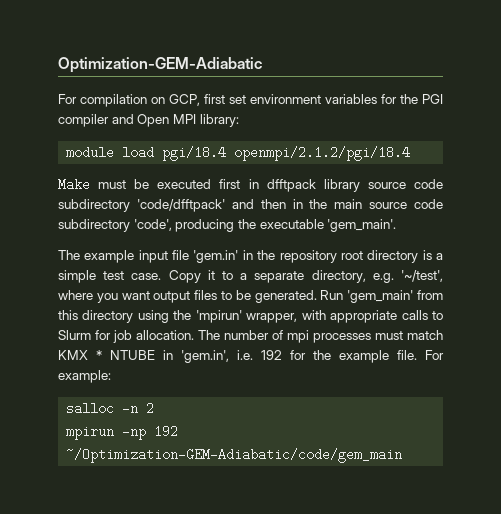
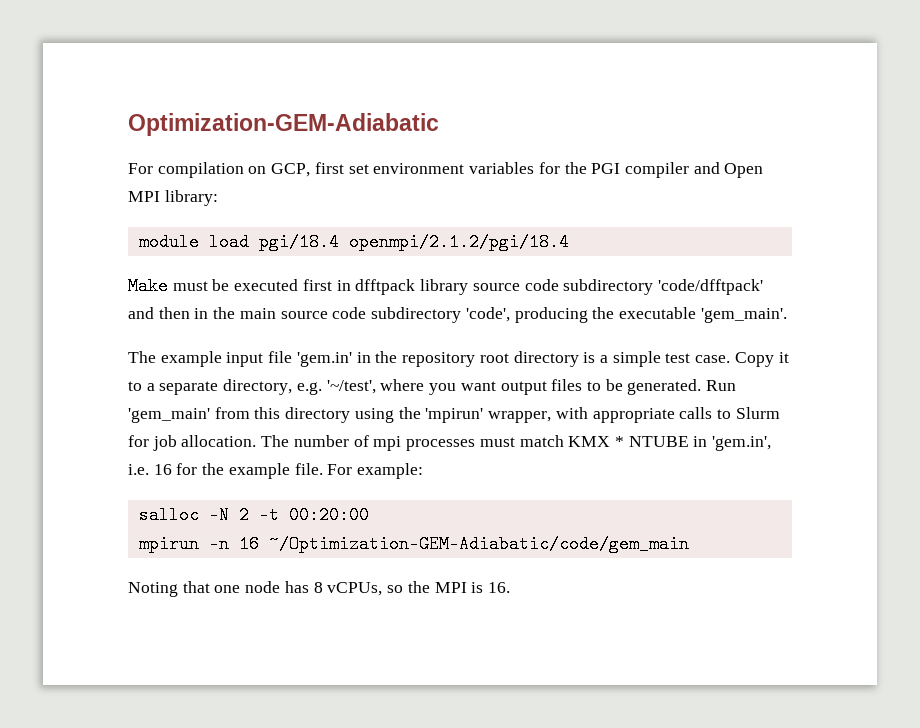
- The number of mpi processes must match KMX * NTUBE in 'gem.in', i.e. 192 for the example file.
+ The number of mpi processes must match KMX * NTUBE in 'gem.in', i.e. 16 for the example file.
- salloc -n 2
+ salloc -N 2 -t 00:20:00
- mpirun -np 192 ~/Optimization-GEM-Adiabatic/code/gem_main
+ mpirun -n 16 ~/Optimization-GEM-Adiabatic/code/gem_main
+ Noting that one node has 8 vCPUs, so the MPI is 16.

